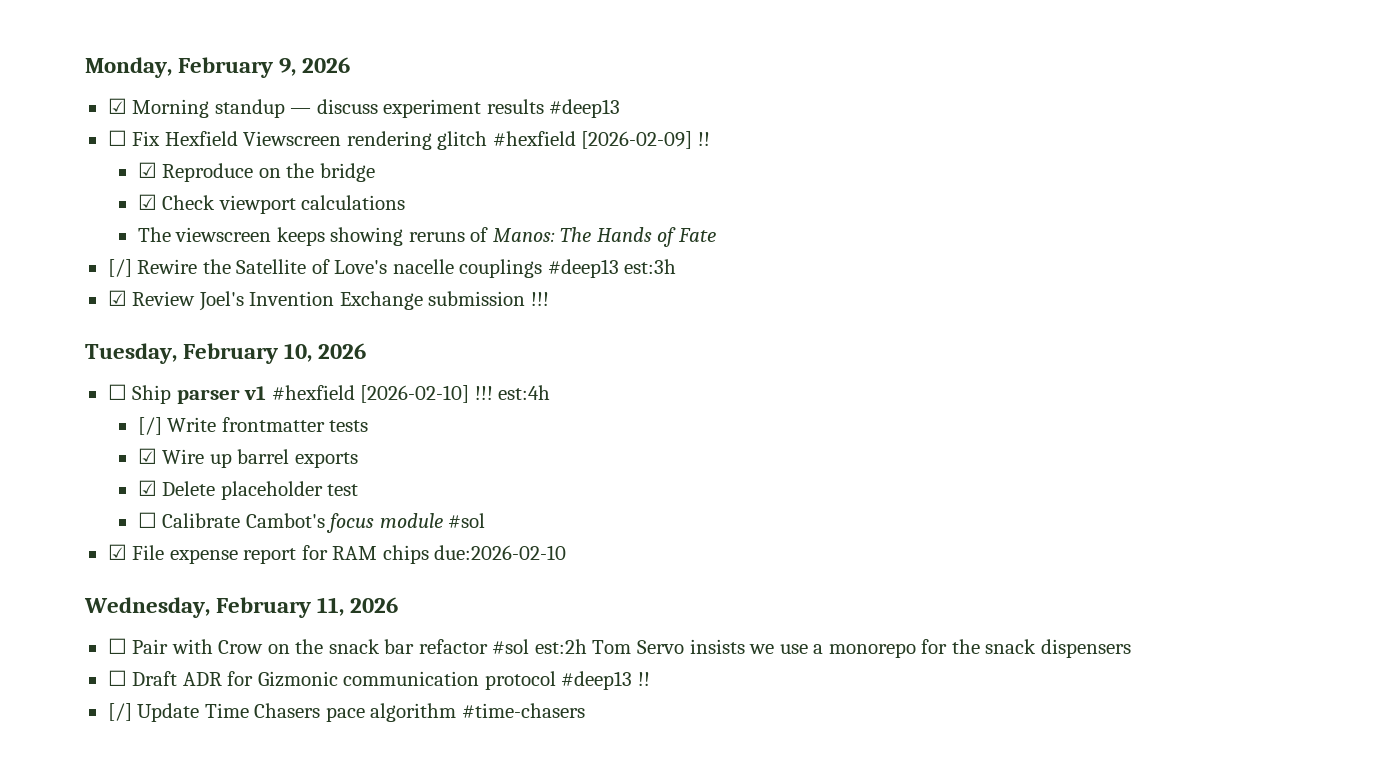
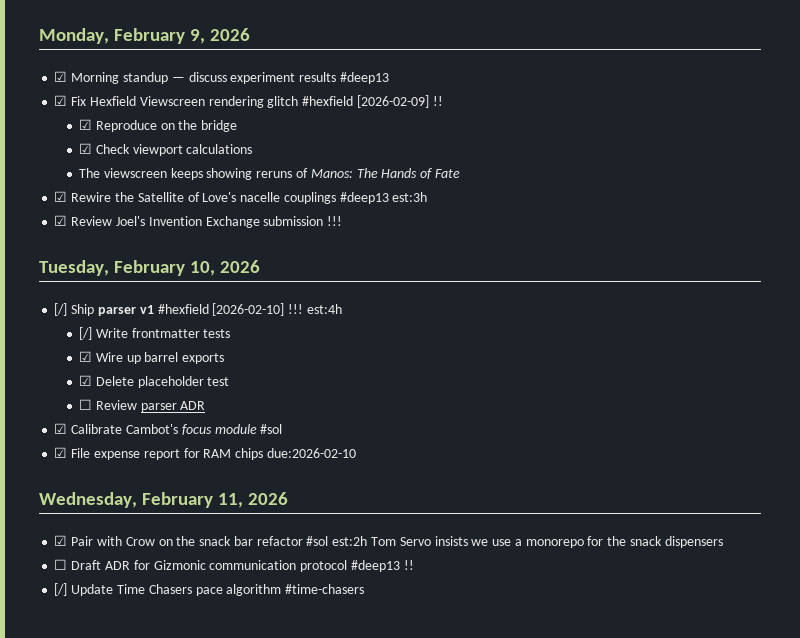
- ☐ Fix Hexfield Viewscreen rendering glitch #hexfield [2026-02-09] !!
+ ☑ Fix Hexfield Viewscreen rendering glitch #hexfield [2026-02-09] !!
- [/] Rewire the Satellite of Love's nacelle couplings #deep13 est:3h
+ ☑ Rewire the Satellite of Love's nacelle couplings #deep13 est:3h
- ☐ Ship parser v1 #hexfield [2026-02-10] !!! est:4h
+ [/] Ship parser v1 #hexfield [2026-02-10] !!! est:4h
- ☐ Calibrate Cambot's focus module #sol
+ ☐ Review parser ADR
+ ☑ Calibrate Cambot's focus module #sol
- ☐ Pair with Crow on the snack bar refactor #sol est:2h Tom Servo insists we use a monorepo for the snack dispensers
+ ☑ Pair with Crow on the snack bar refactor #sol est:2h Tom Servo insists we use a monorepo for the snack dispensers

